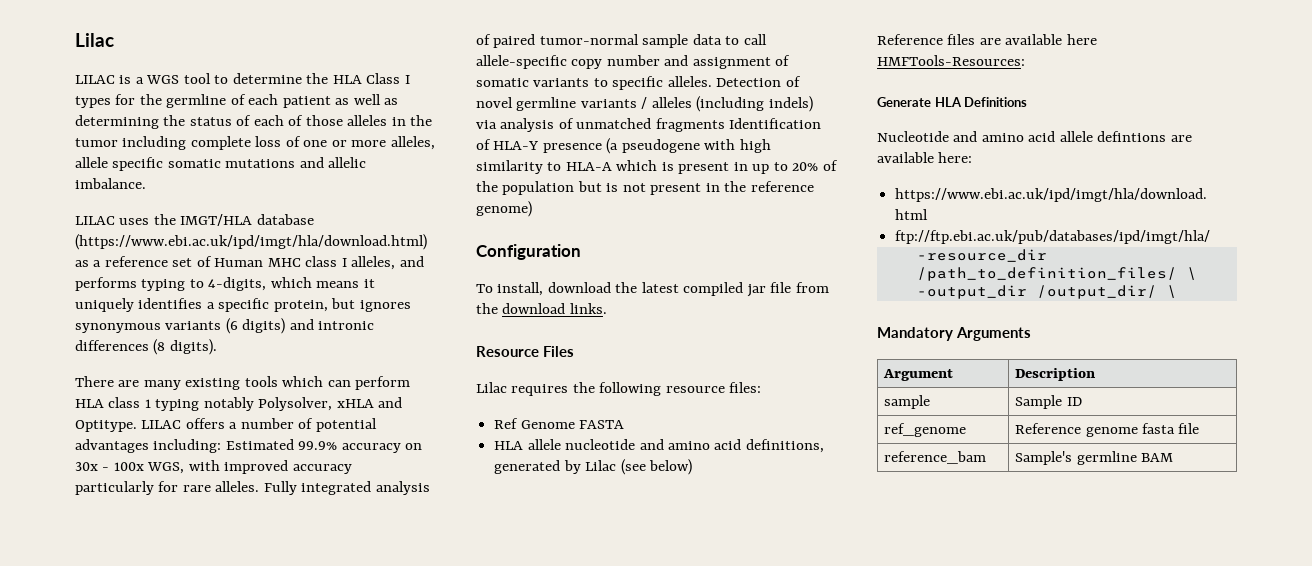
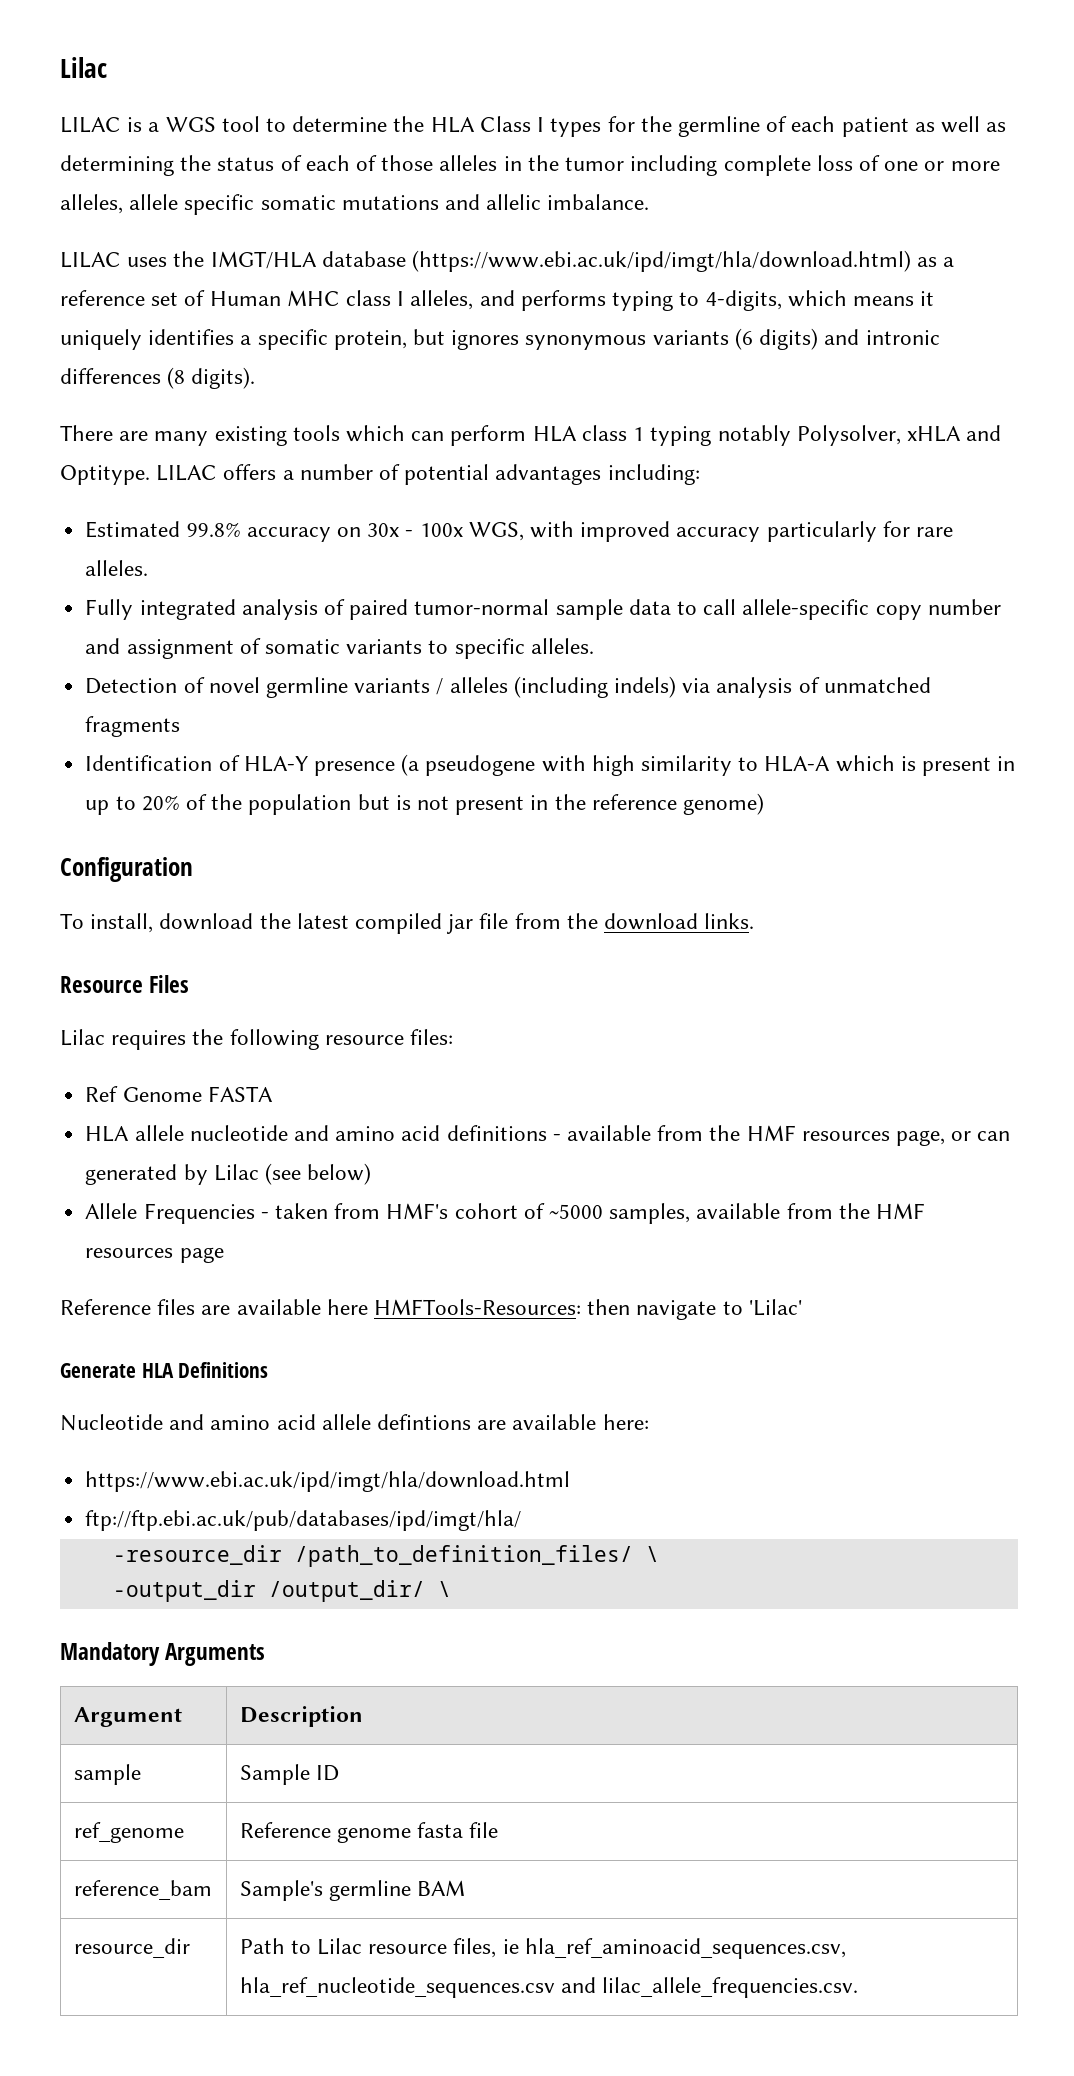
- LILAC offers a number of potential advantages including: Estimated 99.9% accuracy on 30x - 100x WGS, with improved accuracy particularly for rare alleles. Fully integrated analysis of paired tumor-normal sample data to call allele-specific copy number and assignment of somatic variants to specific alleles. Detection of novel germline variants / alleles (including indels) via analysis of unmatched fragments Identification of HLA-Y presence (a pseudogene with high similarity to HLA-A which is present in up to 20% of the population but is not present in the reference genome)
+ LILAC offers a number of potential advantages including:
+ Estimated 99.8% accuracy on 30x - 100x WGS, with improved accuracy particularly for rare alleles.
+ Fully integrated analysis of paired tumor-normal sample data to call allele-specific copy number and assignment of somatic variants to specific alleles.
+ Detection of novel germline variants / alleles (including indels) via analysis of unmatched fragments
+ Identification of HLA-Y presence (a pseudogene with high similarity to HLA-A which is present in up to 20% of the population but is not present in the reference genome)
- HLA allele nucleotide and amino acid definitions, generated by Lilac (see below)
+ HLA allele nucleotide and amino acid definitions - available from the HMF resources page, or can generated by Lilac (see below)
+ Allele Frequencies - taken from HMF's cohort of ~5000 samples, available from the HMF resources page
- Reference files are available here HMFTools-Resources:
+ Reference files are available here HMFTools-Resources: then navigate to 'Lilac'
+ resource_dir | Path to Lilac resource files, ie hla_ref_aminoacid_sequences.csv, hla_ref_nucleotide_sequences.csv and lilac_allele_frequencies.csv.

